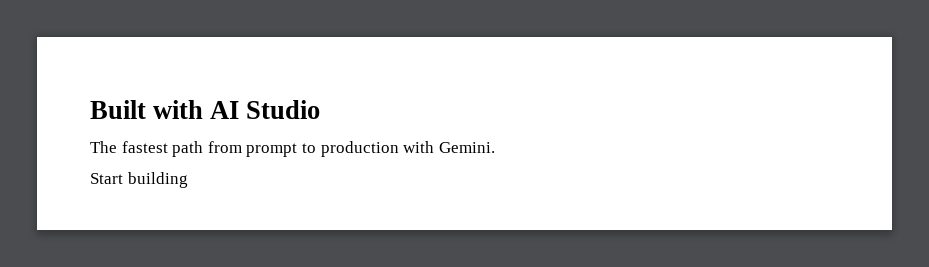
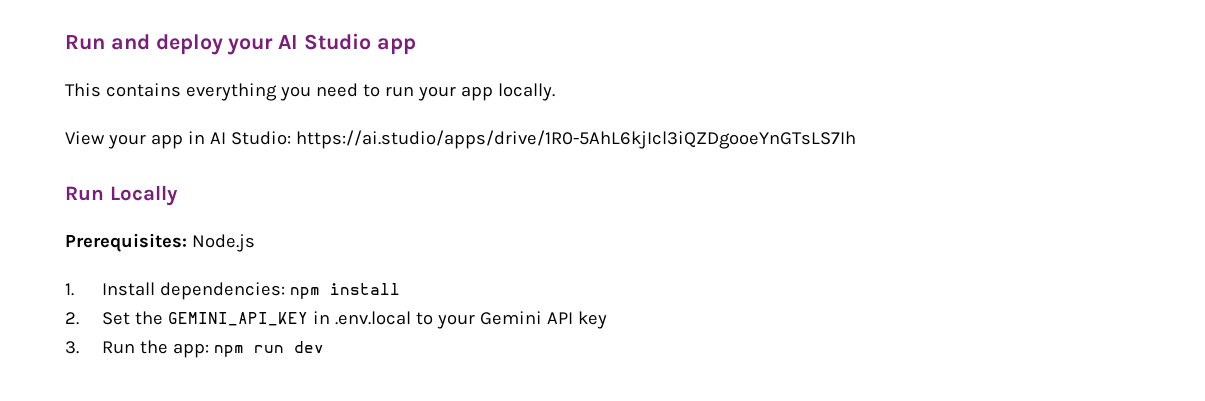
- Built with AI Studio
- The fastest path from prompt to production with Gemini.
- Start building
+ Run and deploy your AI Studio app
+ This contains everything you need to run your app locally.
+ View your app in AI Studio: https://ai.studio/apps/drive/1R0-5AhL6kjIcl3iQZDgooeYnGTsLS7Ih
+ Run Locally
+ Prerequisites: Node.js
+ 1. Install dependencies: npm install
+ 2. Set the GEMINI_API_KEY in .env.local to your Gemini API key
+ 3. Run the app: npm run dev

